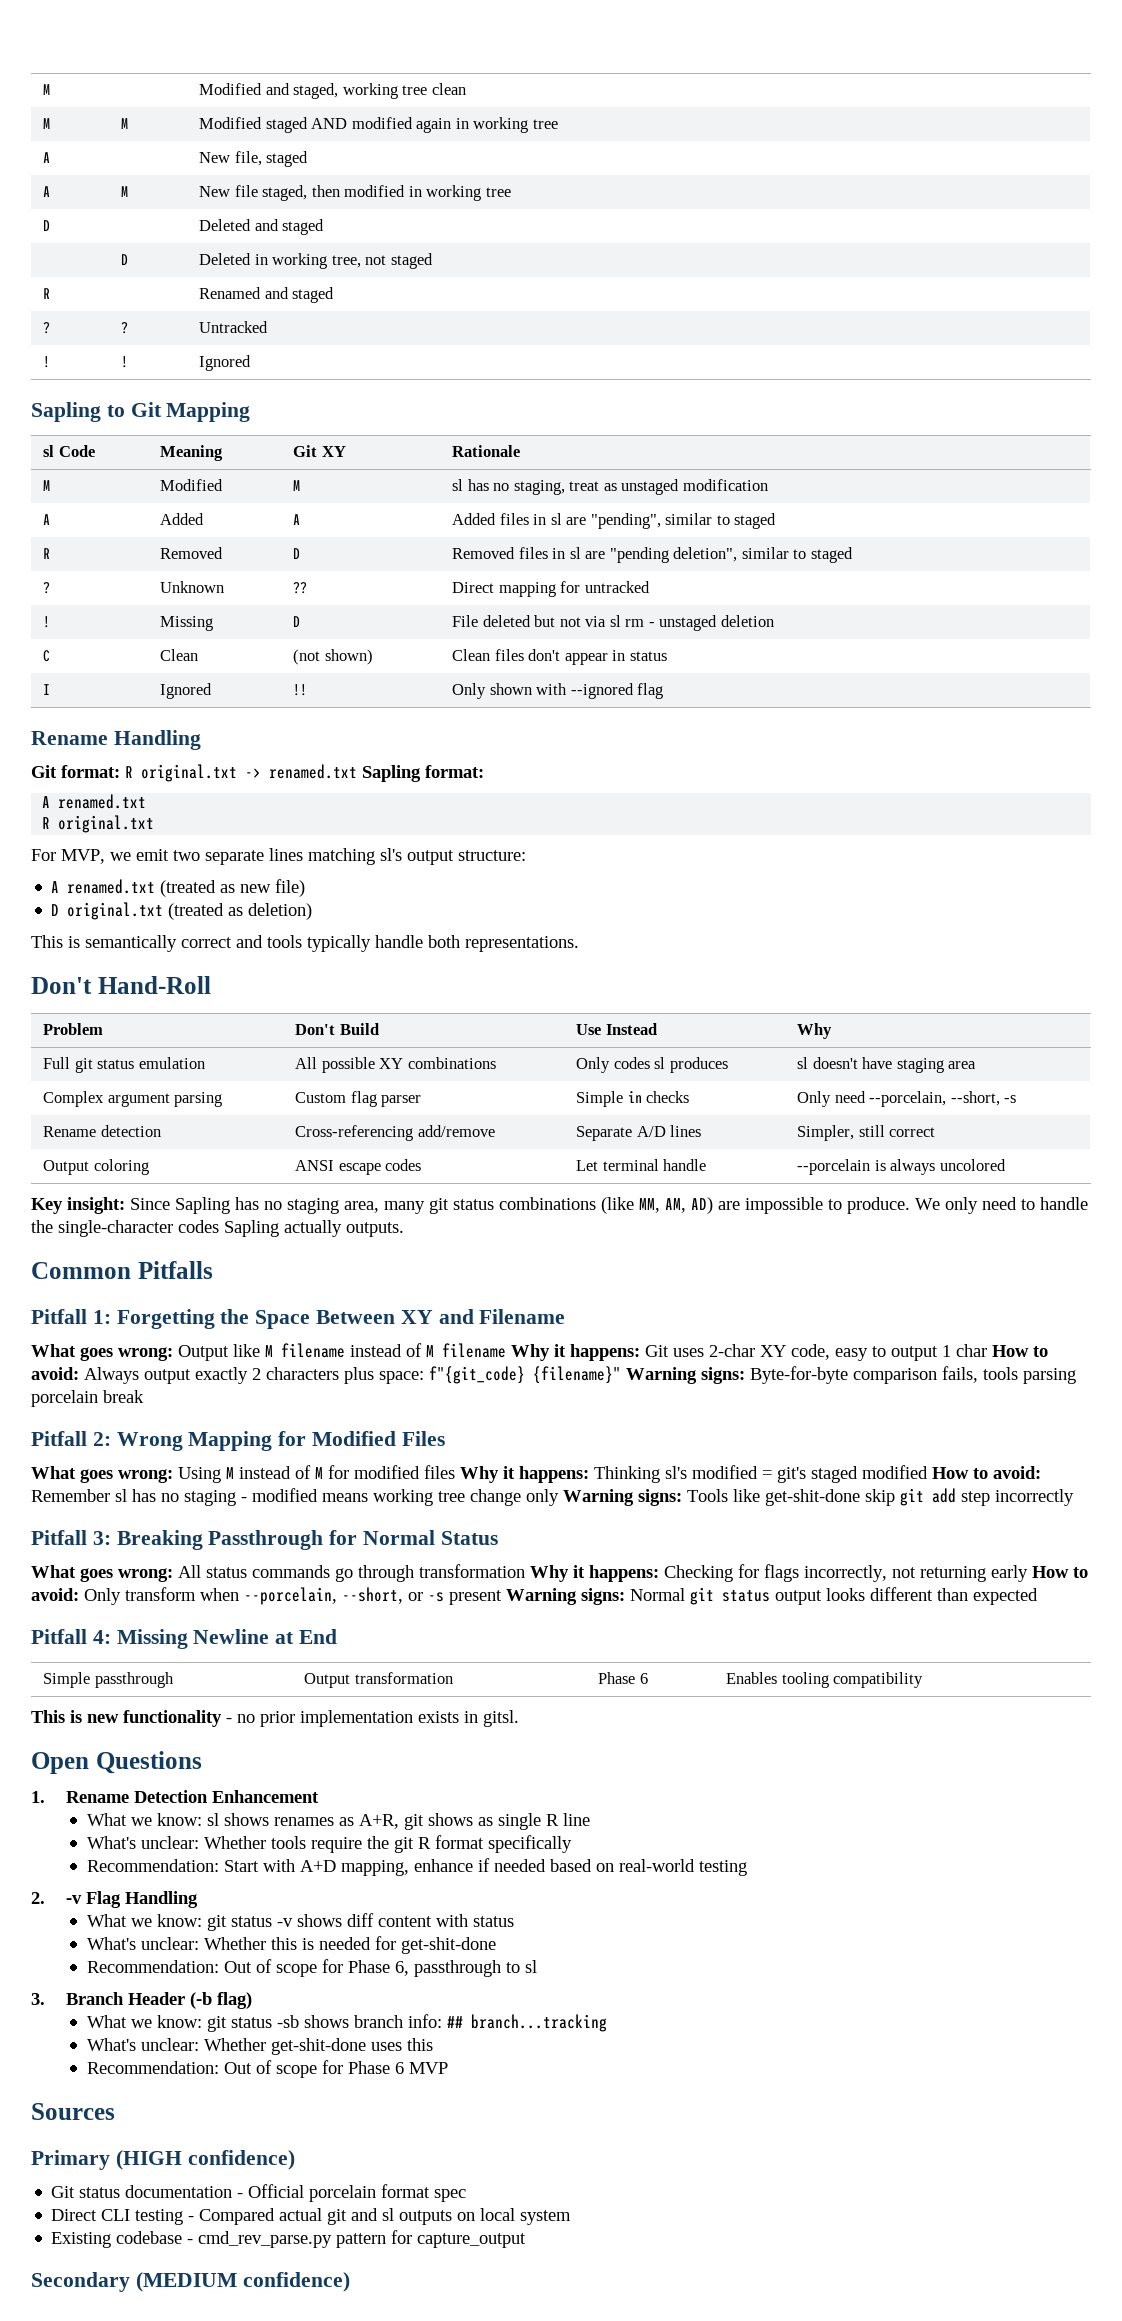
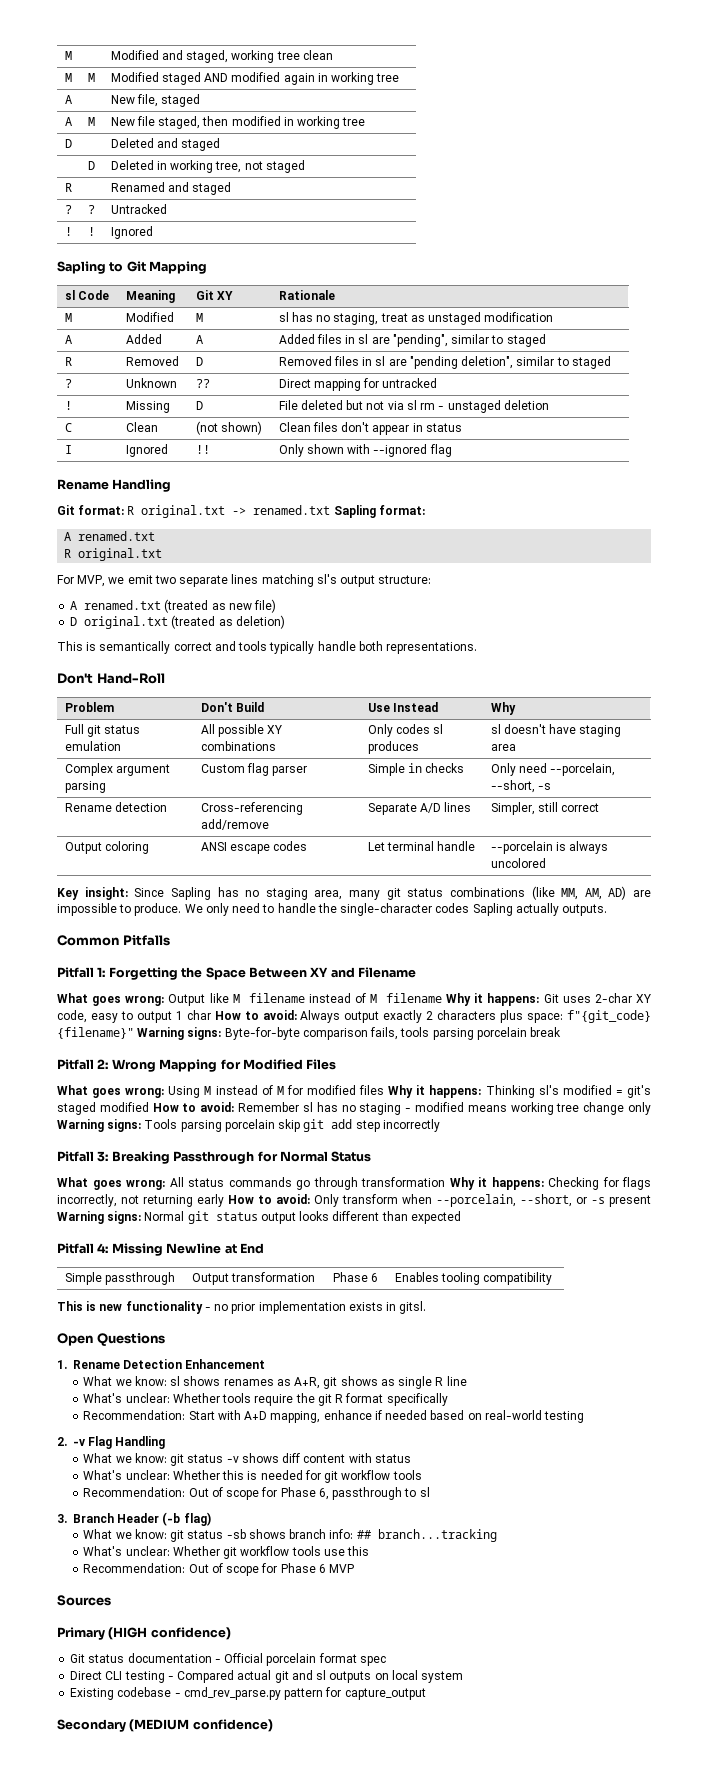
- What goes wrong: Using M instead of M for modified files Why it happens: Thinking sl's modified = git's staged modified How to avoid: Remember sl has no staging - modified means working tree change only Warning signs: Tools like get-shit-done skip git add step incorrectly
+ What goes wrong: Using M instead of M for modified files Why it happens: Thinking sl's modified = git's staged modified How to avoid: Remember sl has no staging - modified means working tree change only Warning signs: Tools parsing porcelain skip git add step incorrectly
- What's unclear: Whether this is needed for get-shit-done
+ What's unclear: Whether this is needed for git workflow tools
- What's unclear: Whether get-shit-done uses this
+ What's unclear: Whether git workflow tools use this

